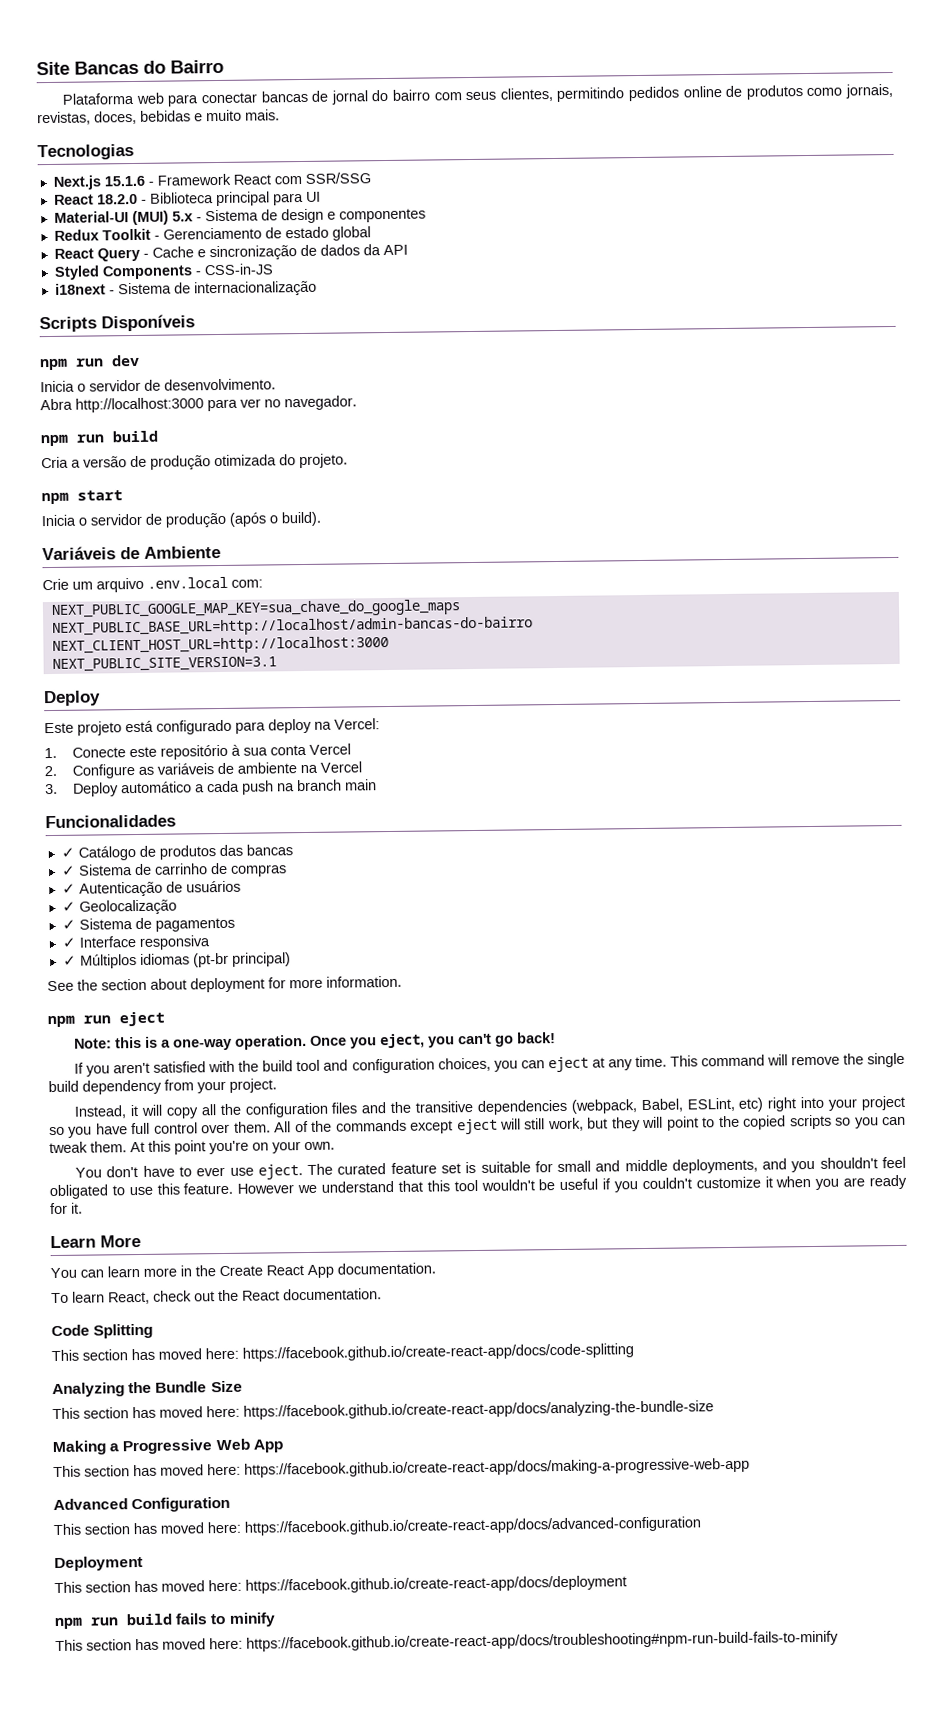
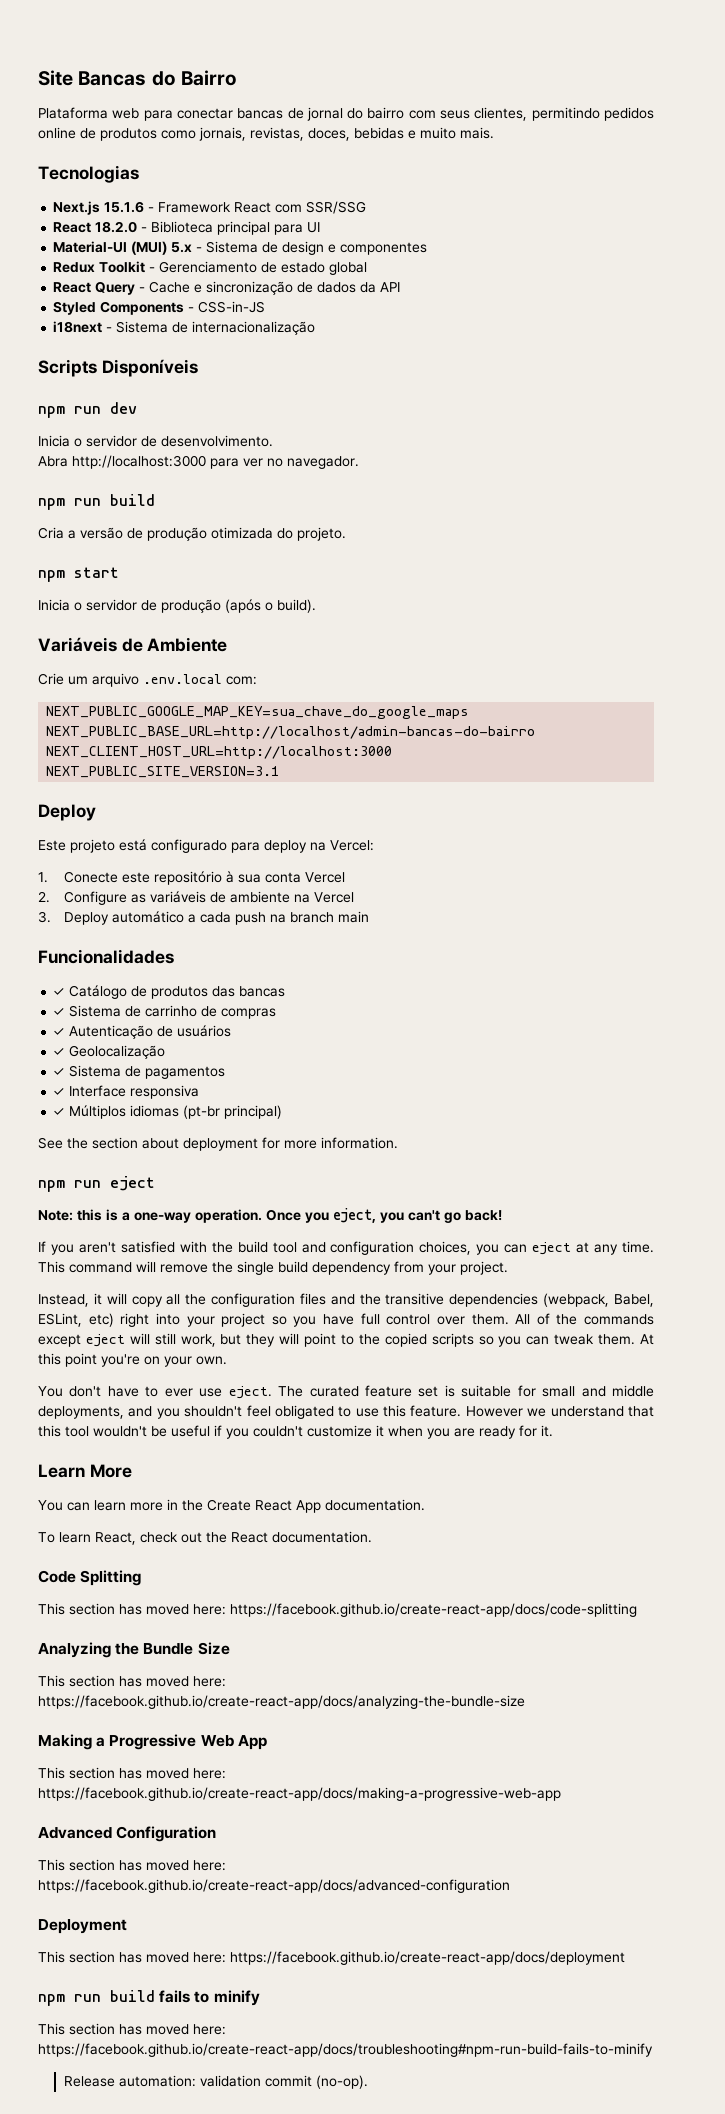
+ Release automation: validation commit (no-op).

